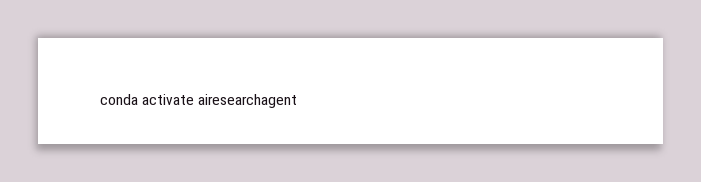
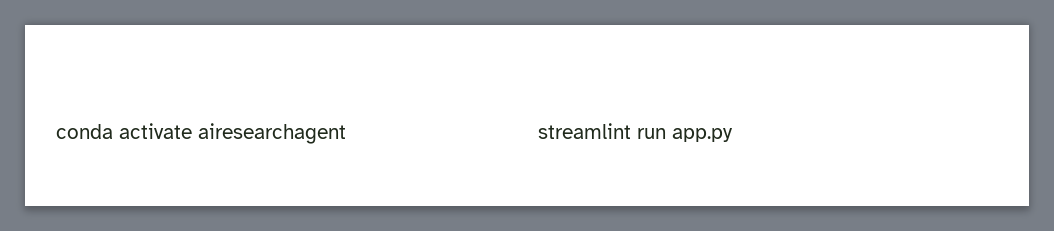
+ streamlint run app.py

